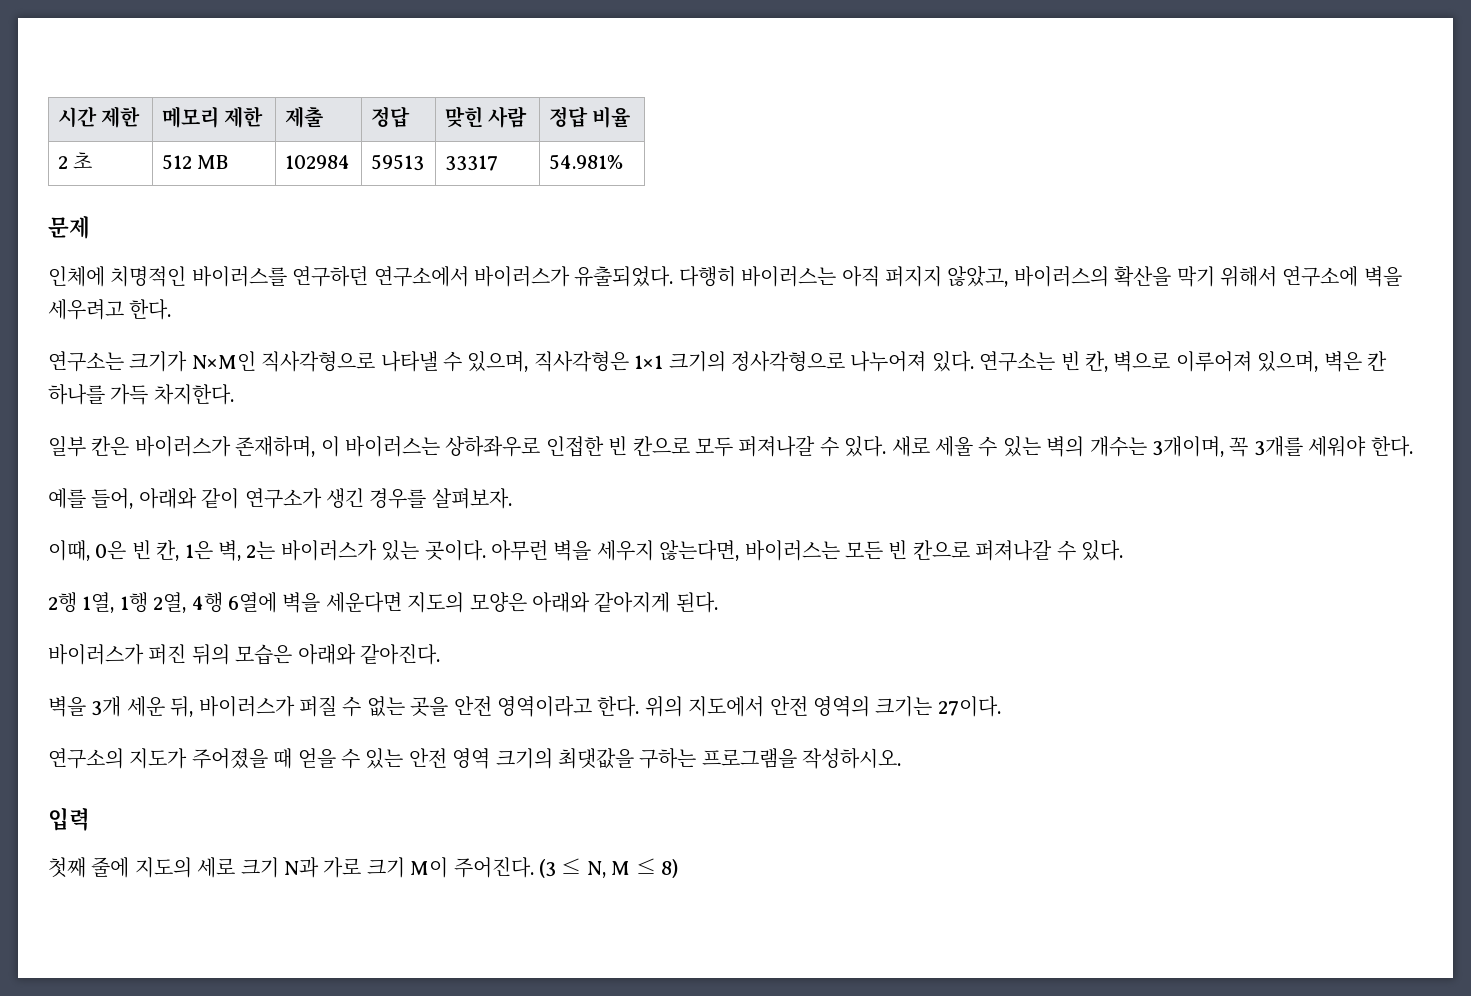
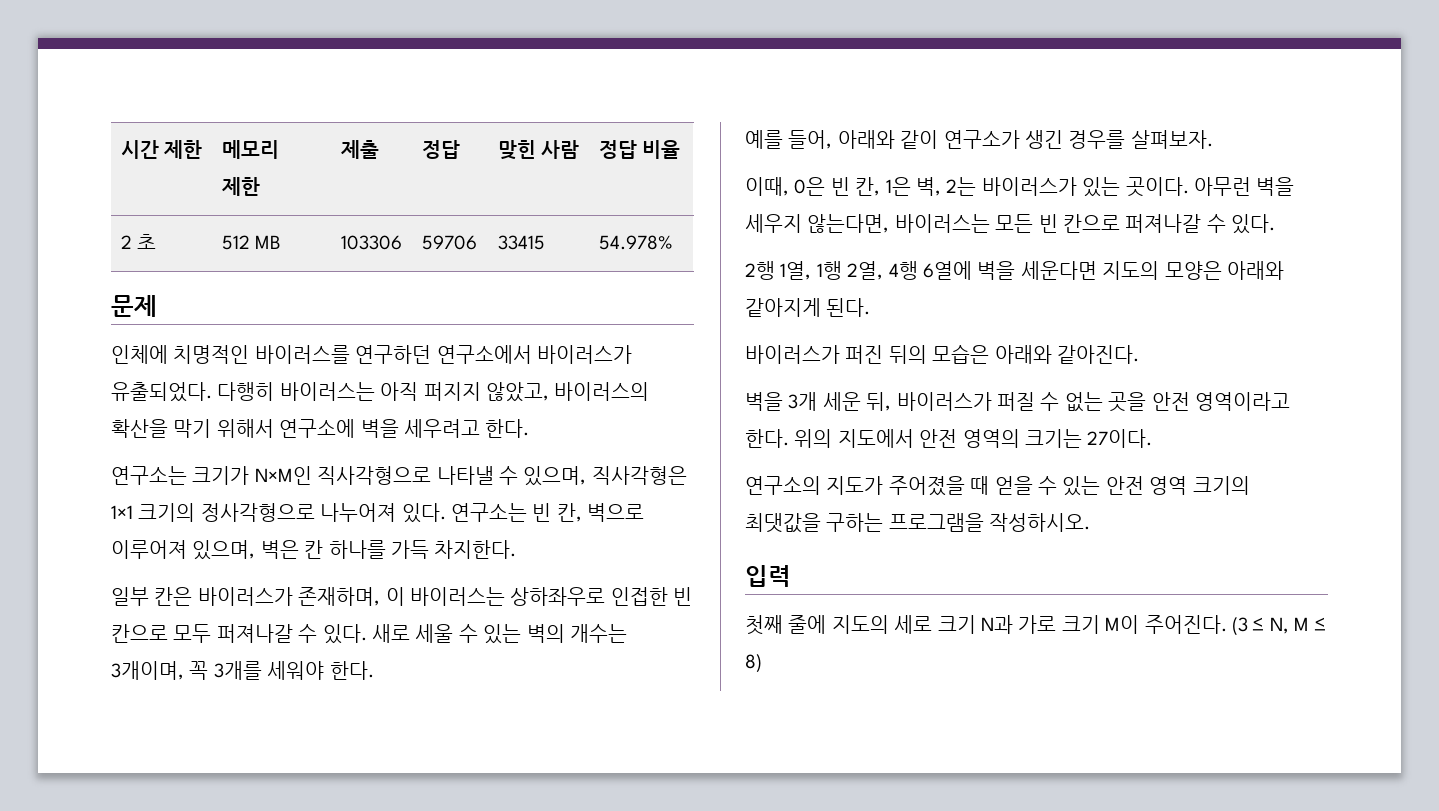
- 2 초 | 512 MB | 102984 | 59513 | 33317 | 54.981%
+ 2 초 | 512 MB | 103306 | 59706 | 33415 | 54.978%

